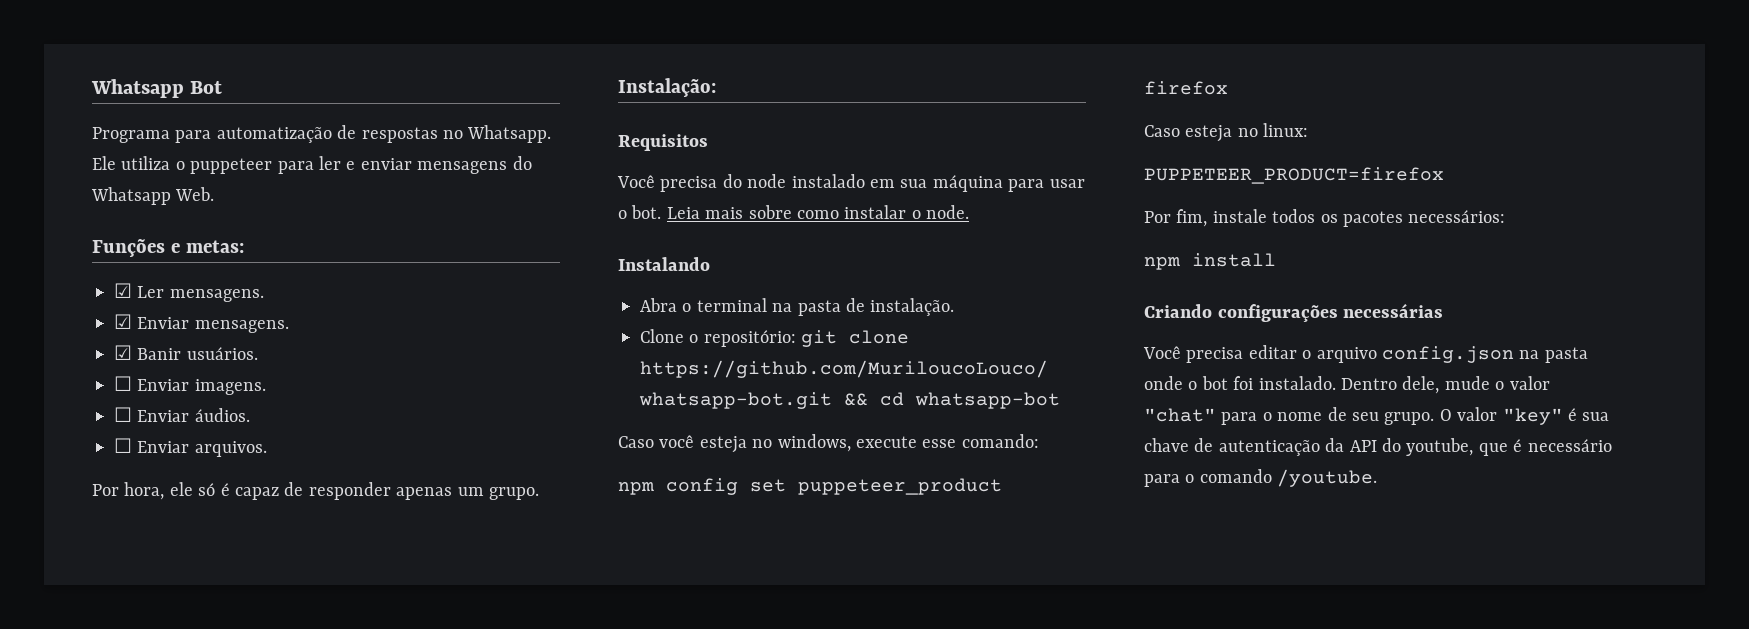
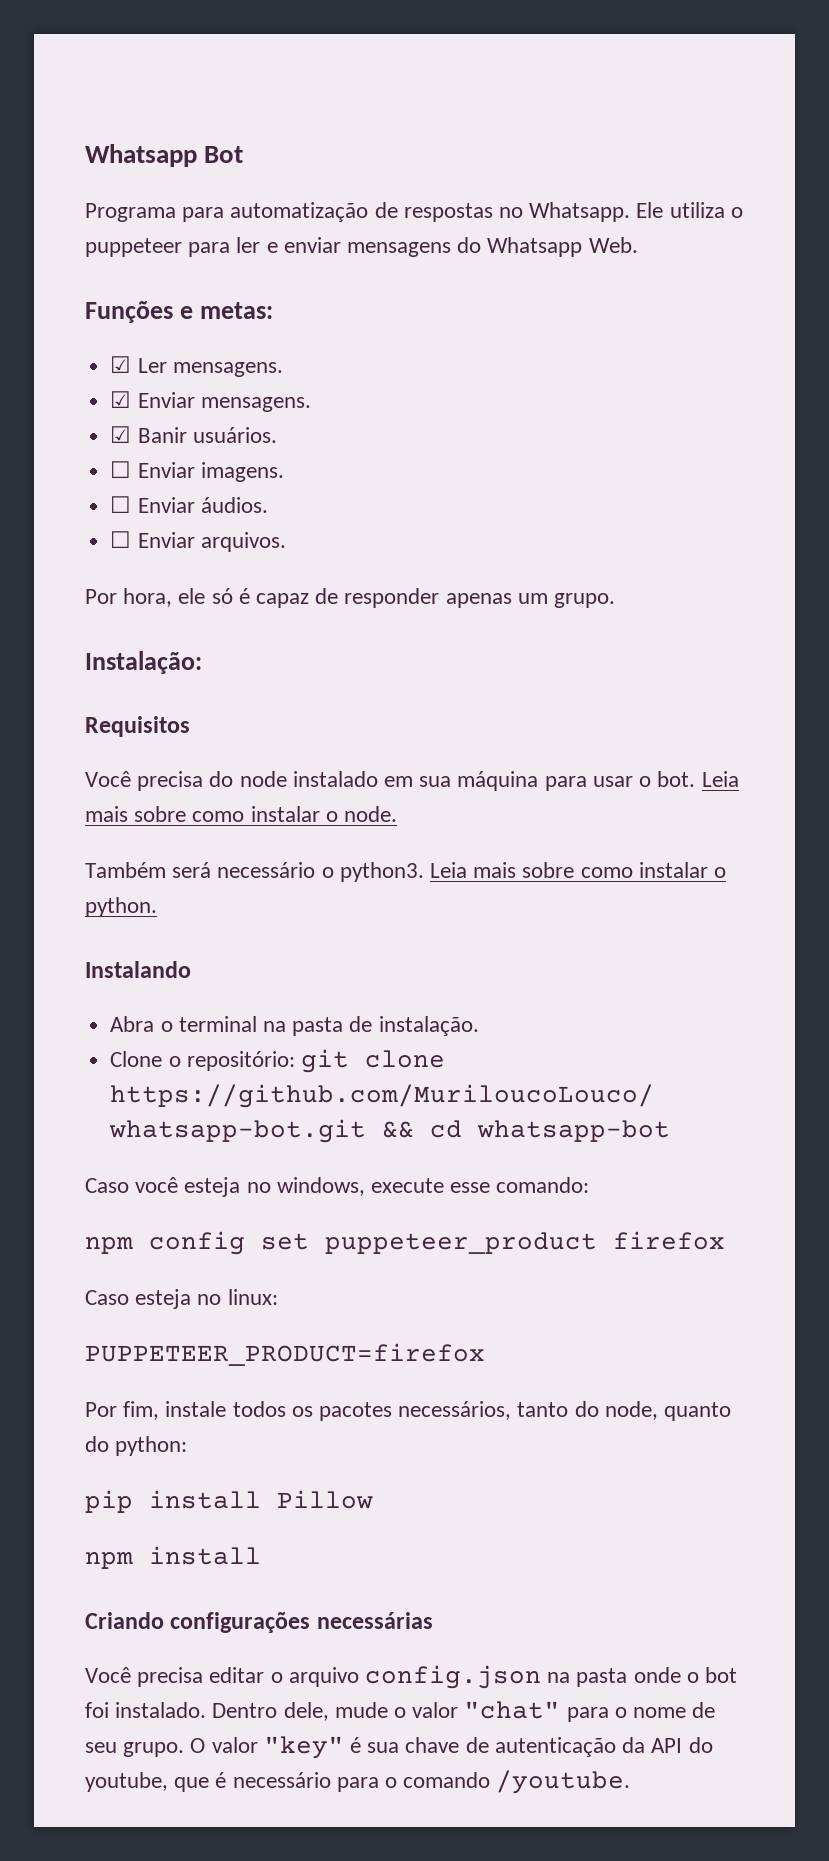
+ Também será necessário o python3. Leia mais sobre como instalar o python.
- Por fim, instale todos os pacotes necessários:
+ Por fim, instale todos os pacotes necessários, tanto do node, quanto do python:
+ pip install Pillow

